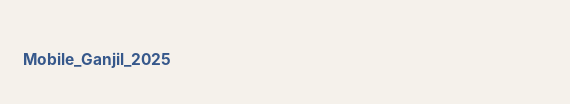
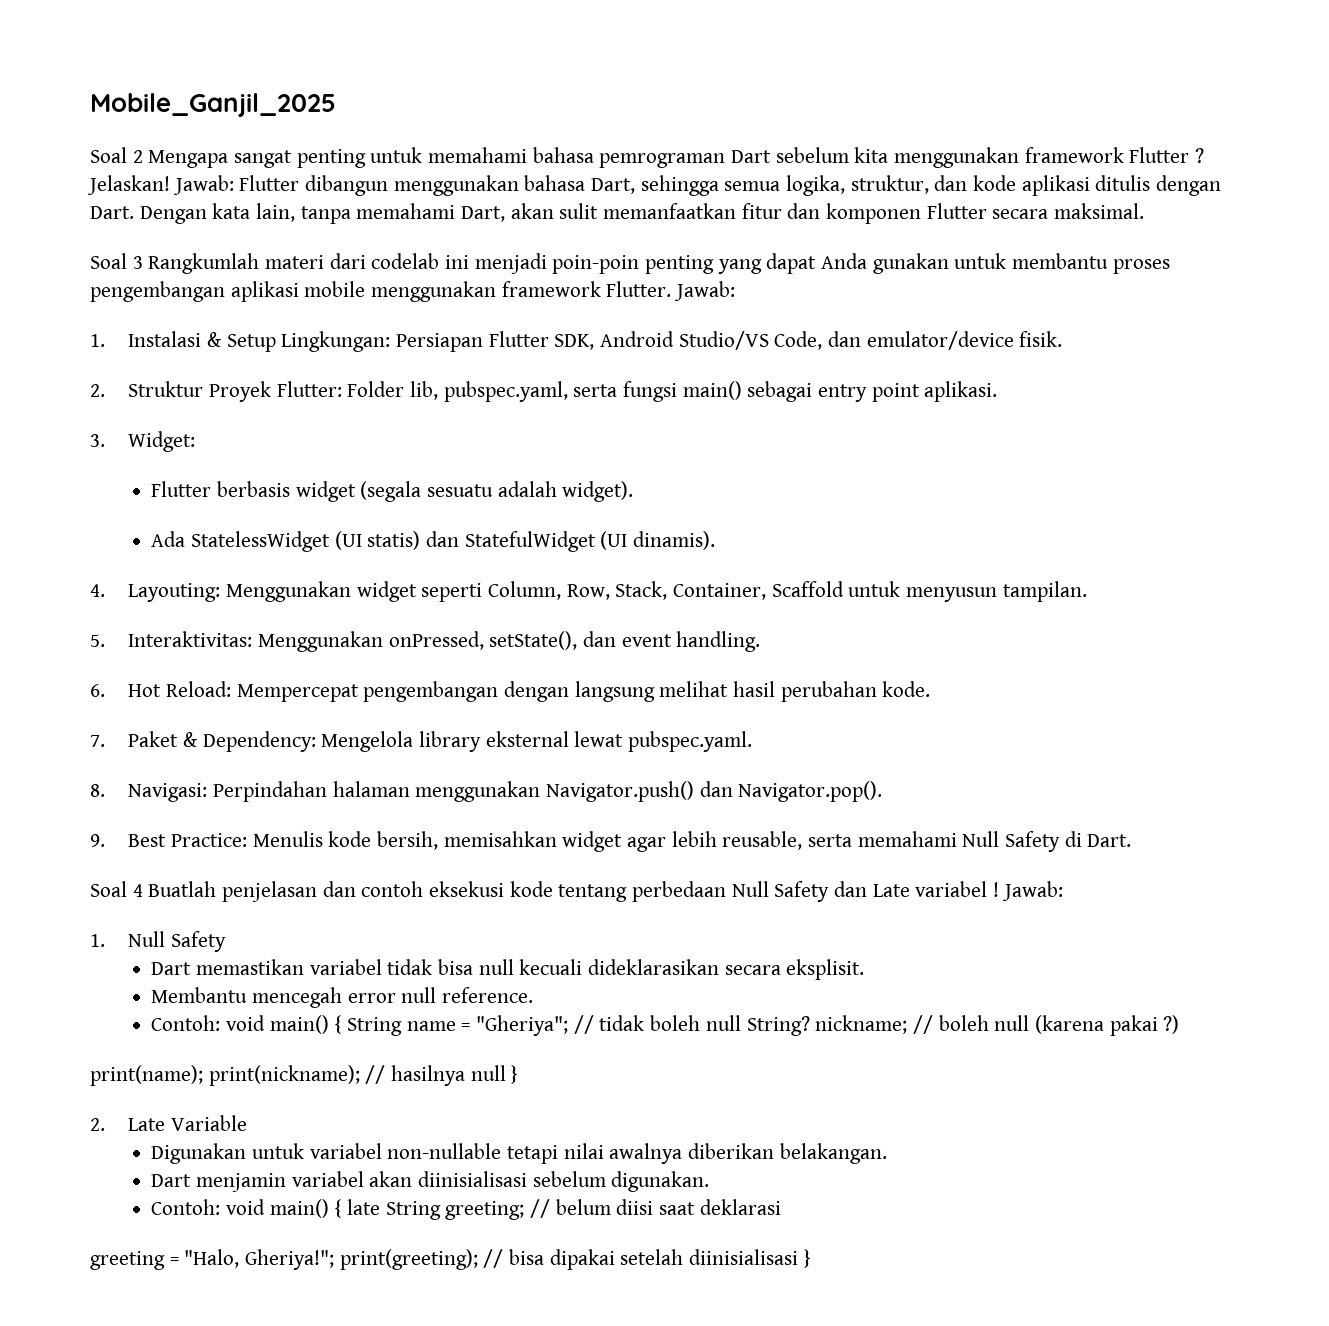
+ Soal 2 Mengapa sangat penting untuk memahami bahasa pemrograman Dart sebelum kita menggunakan framework Flutter ? Jelaskan! Jawab: Flutter dibangun menggunakan bahasa Dart, sehingga semua logika, struktur, dan kode aplikasi ditulis dengan Dart. Dengan kata lain, tanpa memahami Dart, akan sulit memanfaatkan fitur dan komponen Flutter secara maksimal.
+ Soal 3 Rangkumlah materi dari codelab ini menjadi poin-poin penting yang dapat Anda gunakan untuk membantu proses pengembangan aplikasi mobile menggunakan framework Flutter. Jawab:
+ 1. Instalasi & Setup Lingkungan: Persiapan Flutter SDK, Android Studio/VS Code, dan emulator/device fisik.
+ 2. Struktur Proyek Flutter: Folder lib, pubspec.yaml, serta fungsi main() sebagai entry point aplikasi.
+ 3. Widget:
+ Flutter berbasis widget (segala sesuatu adalah widget).
+ Ada StatelessWidget (UI statis) dan StatefulWidget (UI dinamis).
+ 4. Layouting: Menggunakan widget seperti Column, Row, Stack, Container, Scaffold untuk menyusun tampilan.
+ 5. Interaktivitas: Menggunakan onPressed, setState(), dan event handling.
+ 6. Hot Reload: Mempercepat pengembangan dengan langsung melihat hasil perubahan kode.
+ 7. Paket & Dependency: Mengelola library eksternal lewat pubspec.yaml.
+ 8. Navigasi: Perpindahan halaman menggunakan Navigator.push() dan Navigator.pop().
+ 9. Best Practice: Menulis kode bersih, memisahkan widget agar lebih reusable, serta memahami Null Safety di Dart.
+ Soal 4 Buatlah penjelasan dan contoh eksekusi kode tentang perbedaan Null Safety dan Late variabel ! Jawab:
+ 1. Null Safety
+ Dart memastikan variabel tidak bisa null kecuali dideklarasikan secara eksplisit.
+ Membantu mencegah error null reference.
+ Contoh: void main() { String name = "Gheriya"; // tidak boleh null String? nickname; // boleh null (karena pakai ?)
+ print(name); print(nickname); // hasilnya null }
+ 2. Late Variable
+ Digunakan untuk variabel non-nullable tetapi nilai awalnya diberikan belakangan.
+ Dart menjamin variabel akan diinisialisasi sebelum digunakan.
+ Contoh: void main() { late String greeting; // belum diisi saat deklarasi
+ greeting = "Halo, Gheriya!"; print(greeting); // bisa dipakai setelah diinisialisasi }

